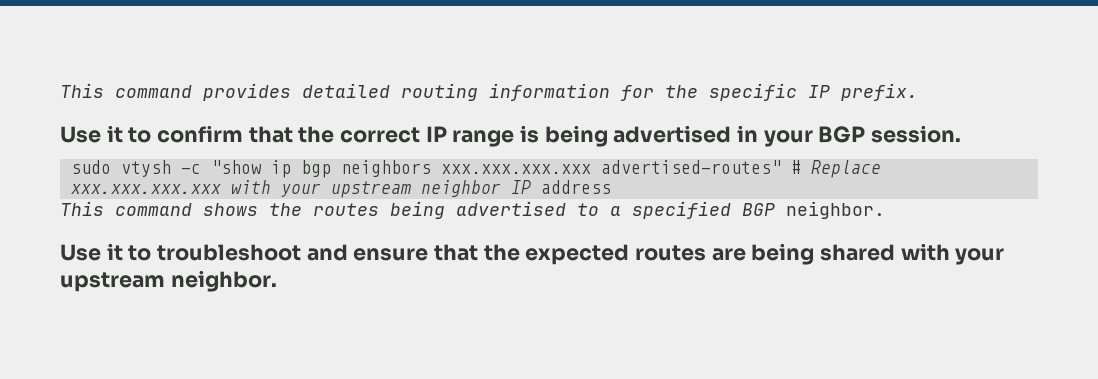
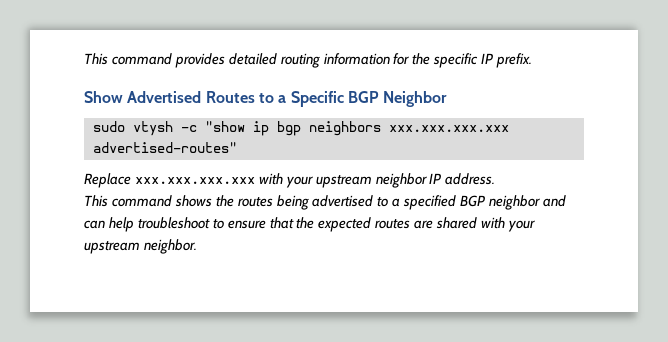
- Use it to confirm that the correct IP range is being advertised in your BGP session.
+ Show Advertised Routes to a Specific BGP Neighbor
- sudo vtysh -c "show ip bgp neighbors xxx.xxx.xxx.xxx advertised-routes" # Replace xxx.xxx.xxx.xxx with your upstream neighbor IP address
+ sudo vtysh -c "show ip bgp neighbors xxx.xxx.xxx.xxx advertised-routes"
+ Replace xxx.xxx.xxx.xxx with your upstream neighbor IP address.
- This command shows the routes being advertised to a specified BGP neighbor.
- Use it to troubleshoot and ensure that the expected routes are being shared with your upstream neighbor.
+ This command shows the routes being advertised to a specified BGP neighbor and can help troubleshoot to ensure that the expected routes are shared with your upstream neighbor.

